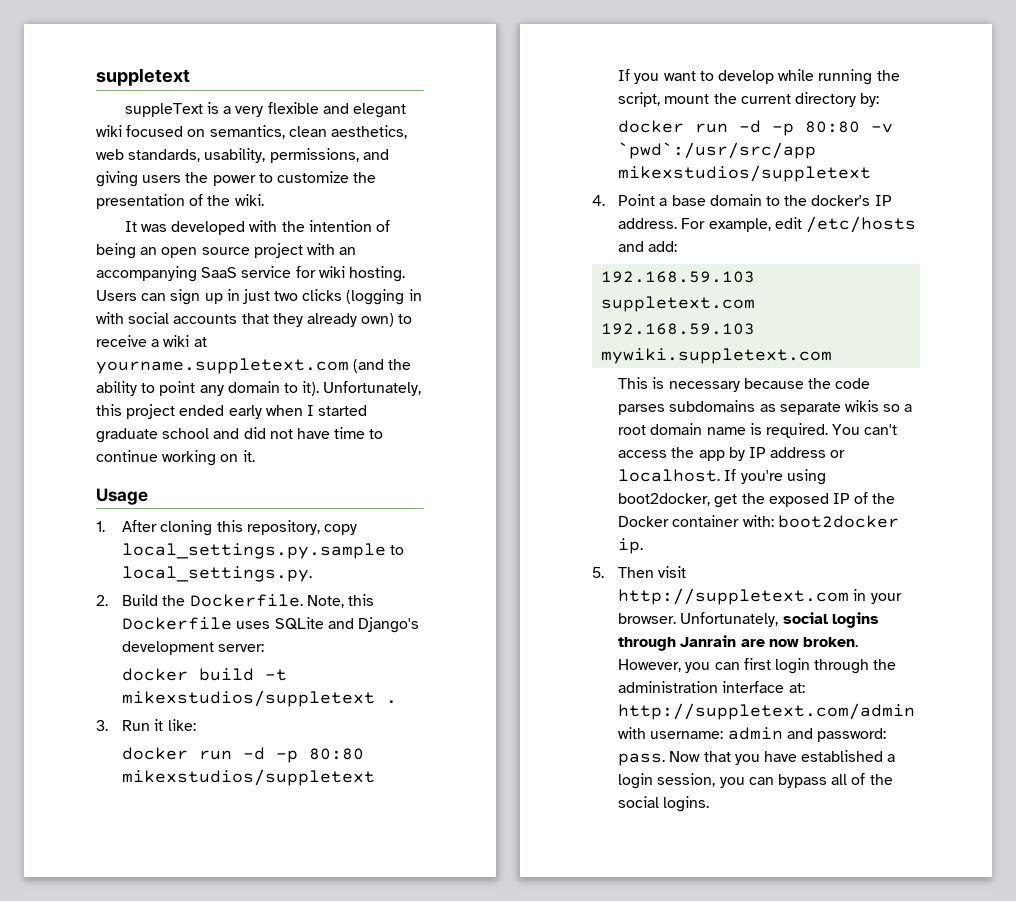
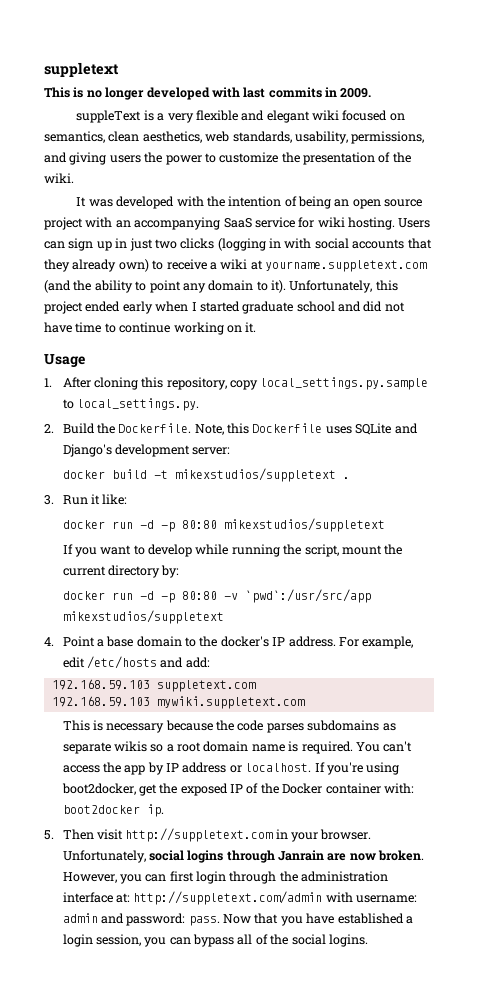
+ This is no longer developed with last commits in 2009.

